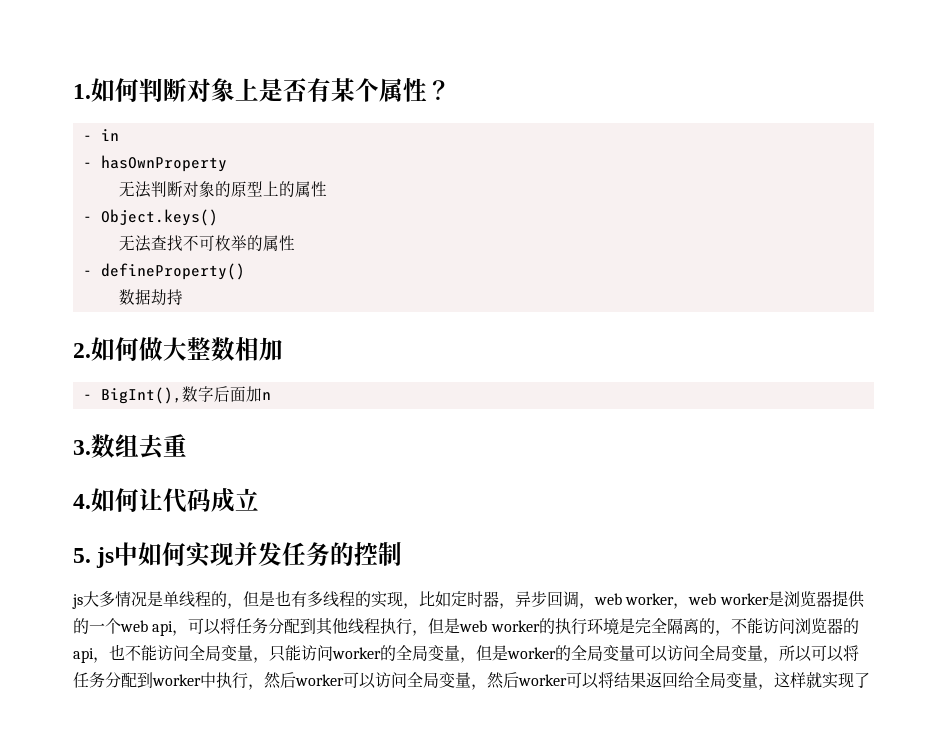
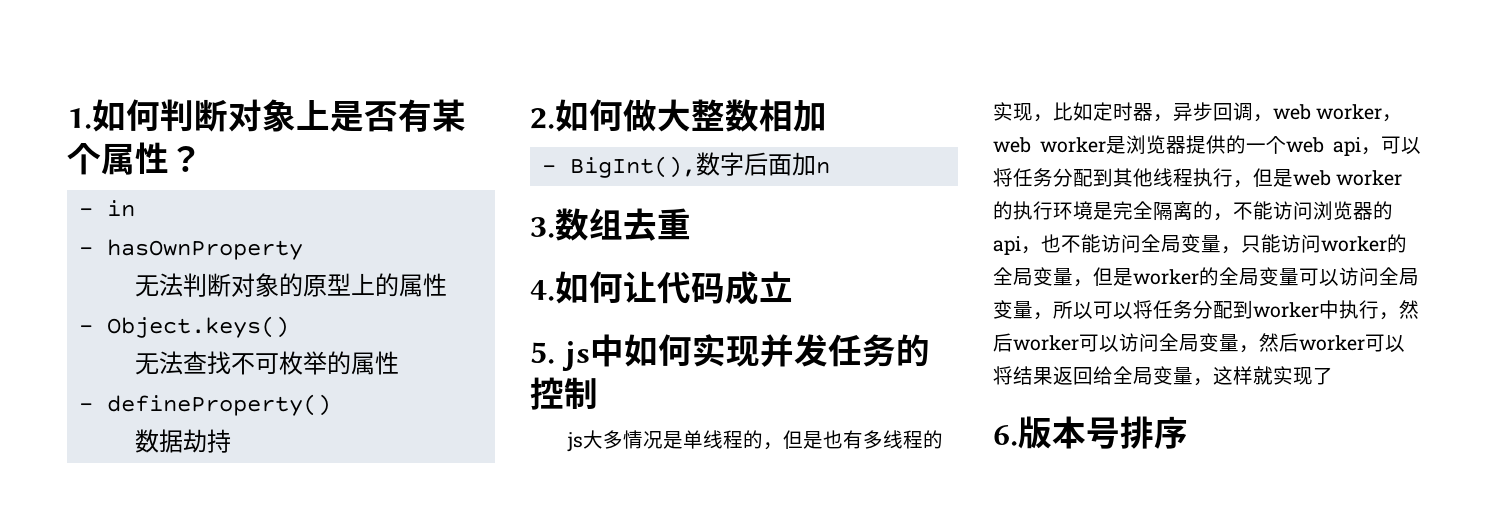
+ 6.版本号排序

